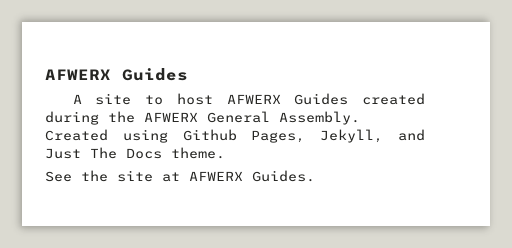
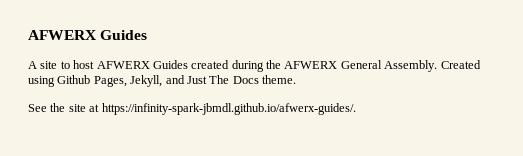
- See the site at AFWERX Guides.
+ See the site at https://infinity-spark-jbmdl.github.io/afwerx-guides/.

